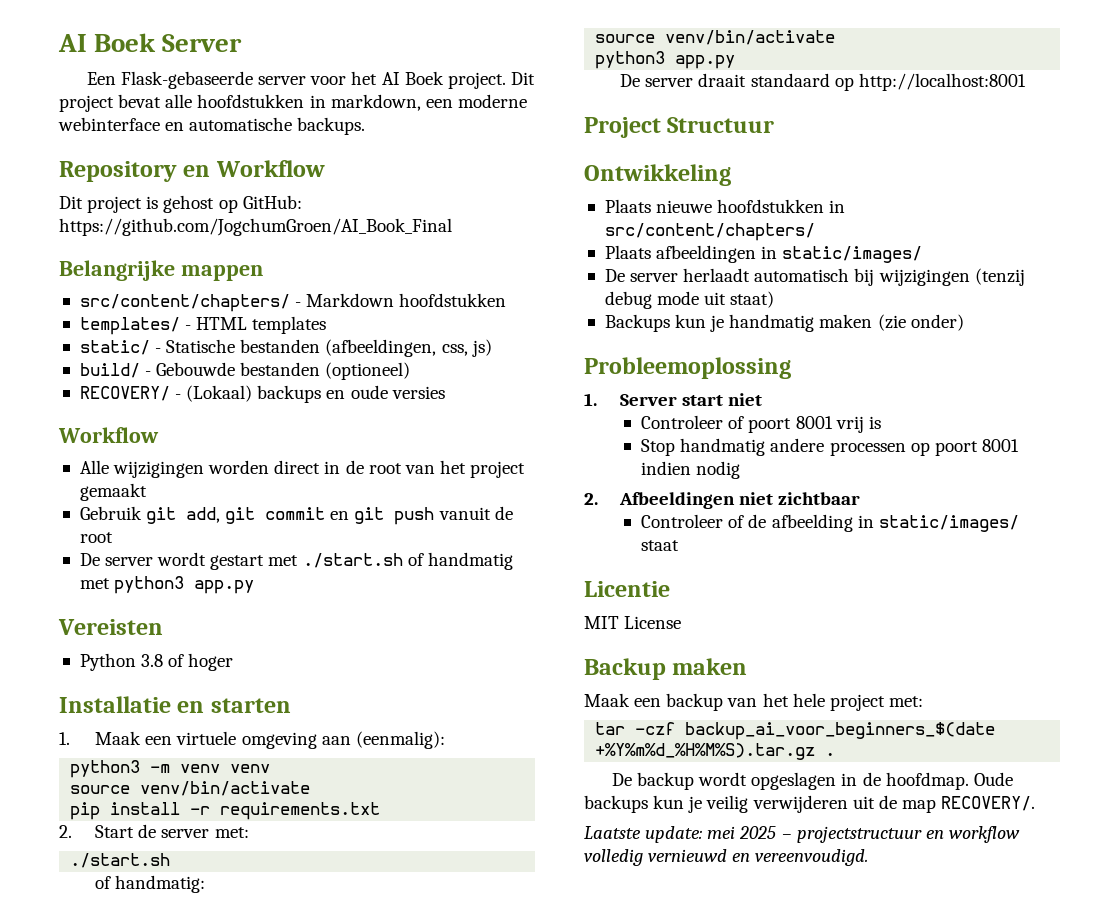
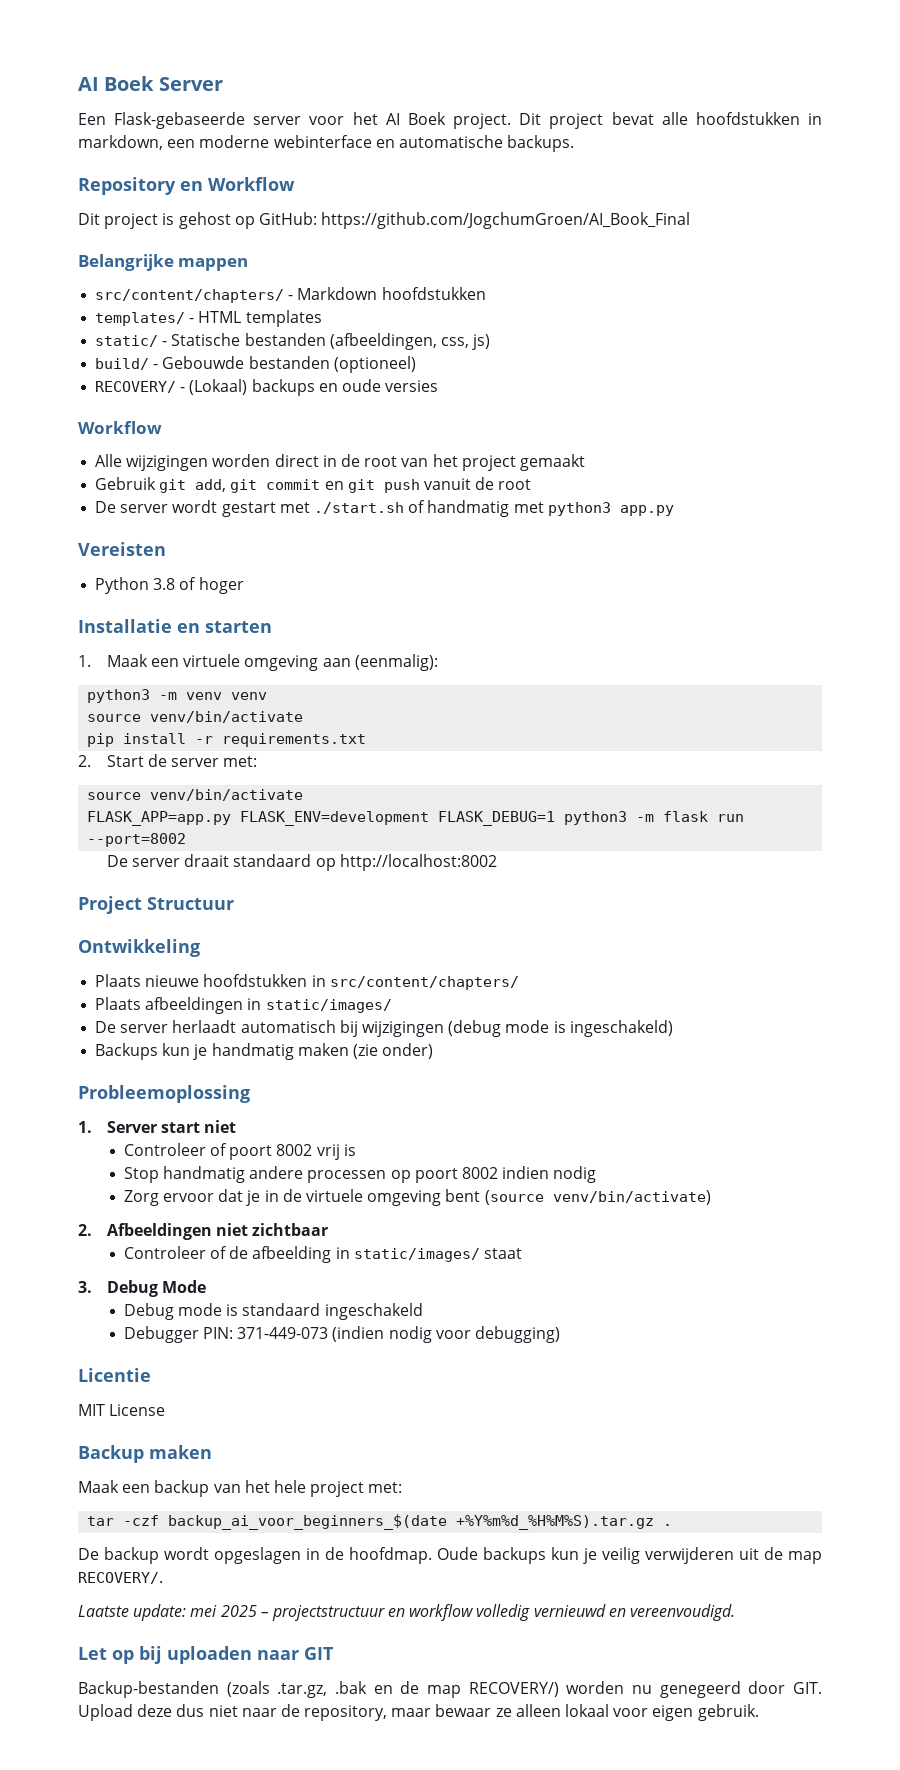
  2. Start de server met:
- ./start.sh
- of handmatig:
  source venv/bin/activate
- python3 app.py
+ FLASK_APP=app.py FLASK_ENV=development FLASK_DEBUG=1 python3 -m flask run --port=8002
- De server draait standaard op http://localhost:8001
+ De server draait standaard op http://localhost:8002
- De server herlaadt automatisch bij wijzigingen (tenzij debug mode uit staat)
+ De server herlaadt automatisch bij wijzigingen (debug mode is ingeschakeld)
- Controleer of poort 8001 vrij is
+ Controleer of poort 8002 vrij is
- Stop handmatig andere processen op poort 8001 indien nodig
+ Stop handmatig andere processen op poort 8002 indien nodig
+ Zorg ervoor dat je in de virtuele omgeving bent (source venv/bin/activate)
+ 3. Debug Mode
+ Debug mode is standaard ingeschakeld
+ Debugger PIN: 371-449-073 (indien nodig voor debugging)
+ Let op bij uploaden naar GIT
+ Backup-bestanden (zoals .tar.gz, .bak en de map RECOVERY/) worden nu genegeerd door GIT. Upload deze dus niet naar de repository, maar bewaar ze alleen lokaal voor eigen gebruik.

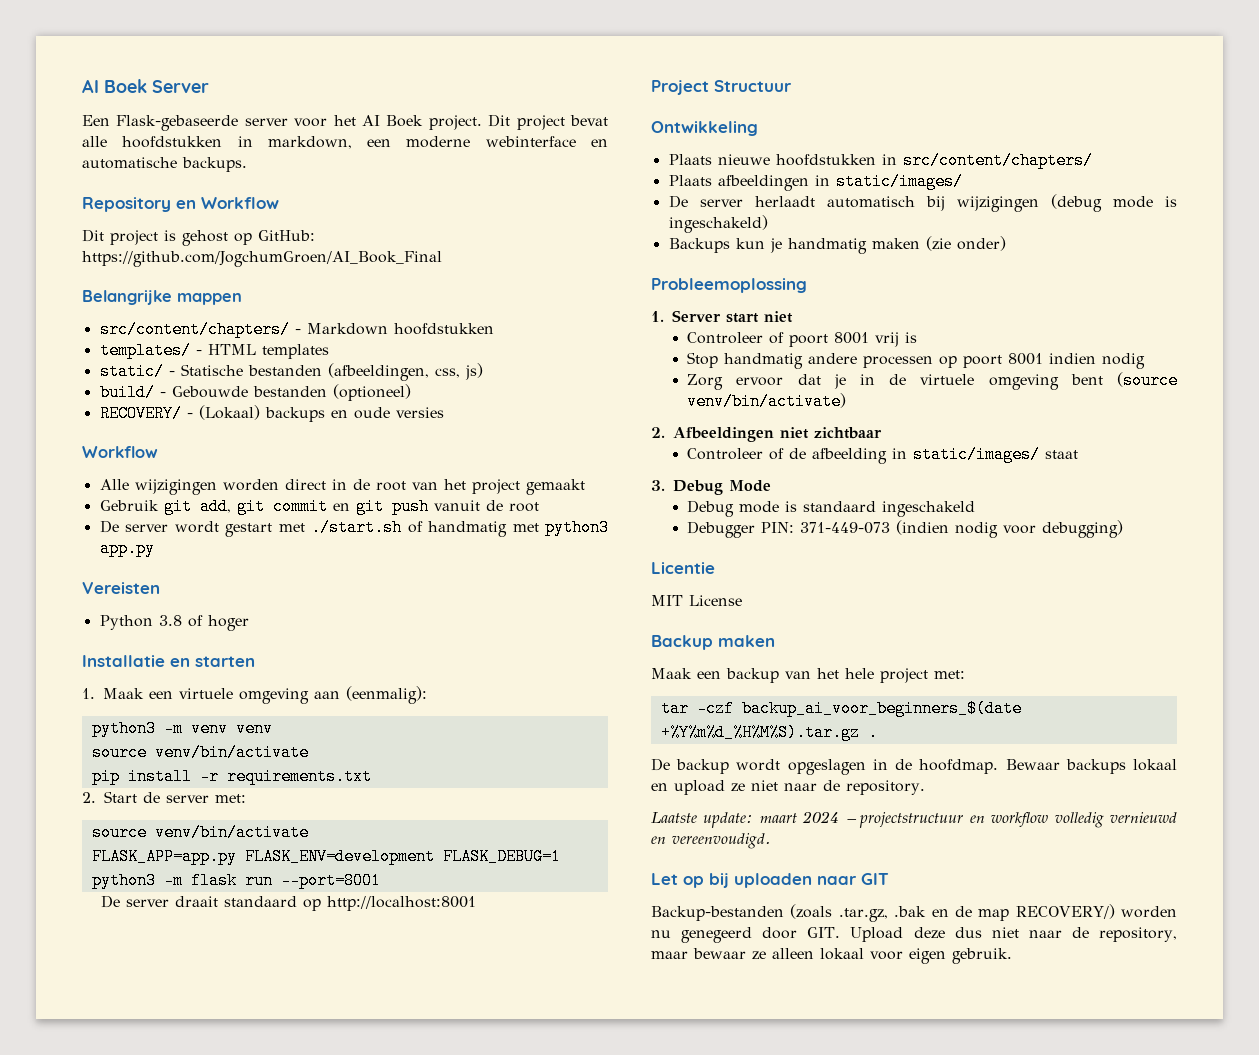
- FLASK_APP=app.py FLASK_ENV=development FLASK_DEBUG=1 python3 -m flask run --port=8002
+ FLASK_APP=app.py FLASK_ENV=development FLASK_DEBUG=1 python3 -m flask run --port=8001
- De server draait standaard op http://localhost:8002
+ De server draait standaard op http://localhost:8001
- Controleer of poort 8002 vrij is
+ Controleer of poort 8001 vrij is
- Stop handmatig andere processen op poort 8002 indien nodig
+ Stop handmatig andere processen op poort 8001 indien nodig
- Oude backups kun je veilig verwijderen uit de map RECOVERY/.
+ Bewaar backups lokaal en upload ze niet naar de repository.
- Laatste update: mei 2025 – projectstructuur en workflow volledig vernieuwd en vereenvoudigd.
+ Laatste update: maart 2024 – projectstructuur en workflow volledig vernieuwd en vereenvoudigd.

